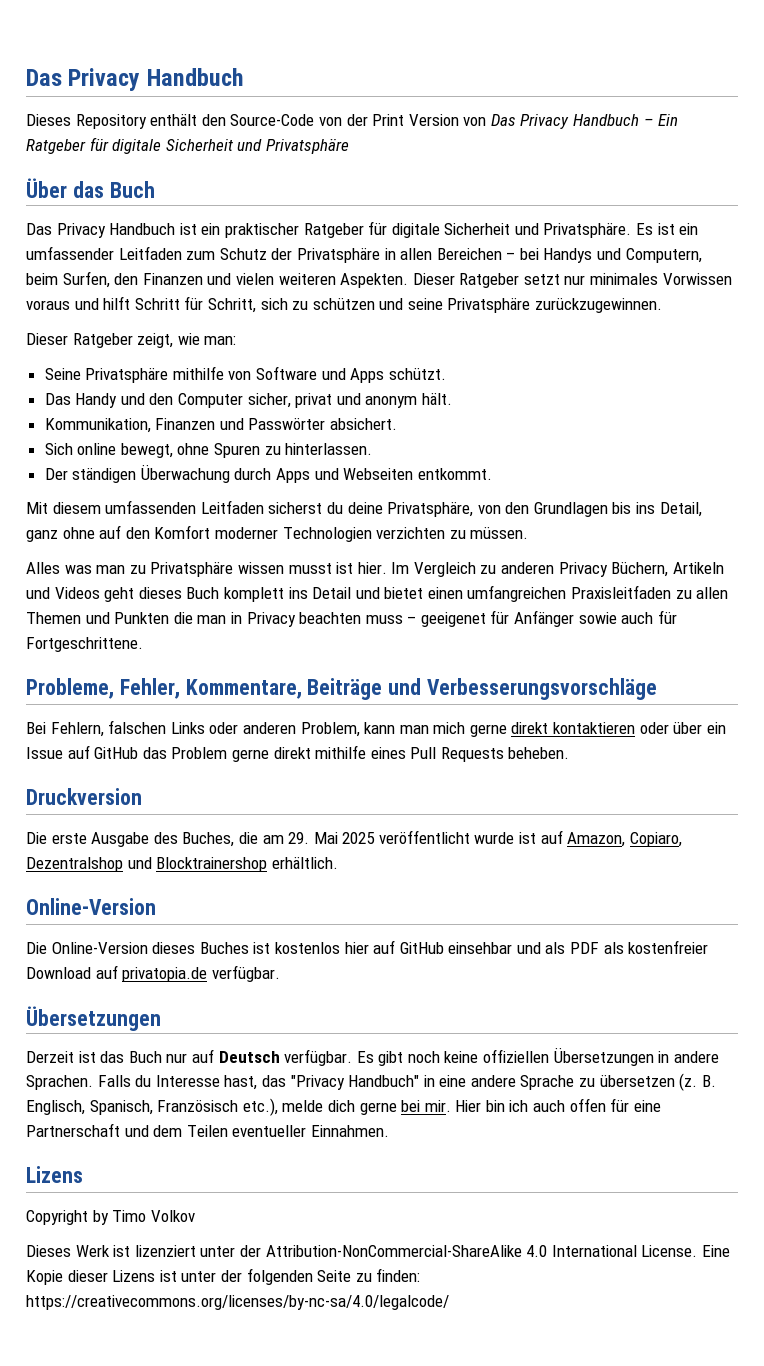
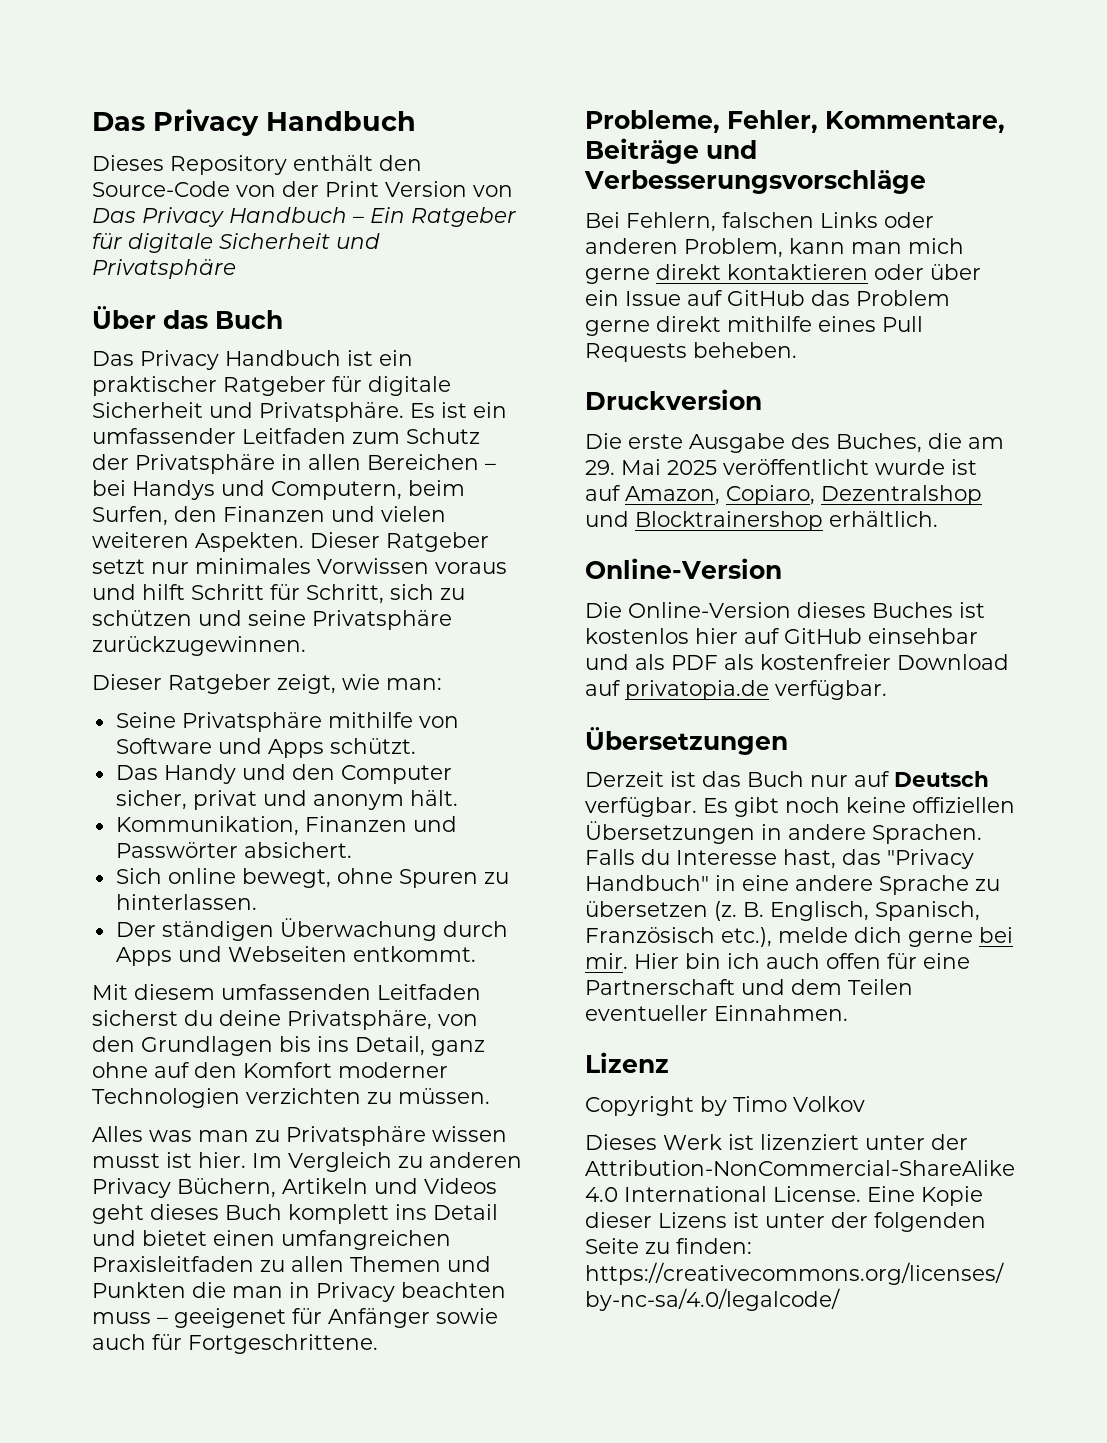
  Hier bin ich auch offen für eine Partnerschaft und dem Teilen eventueller Einnahmen.
- Lizens
+ Lizenz

